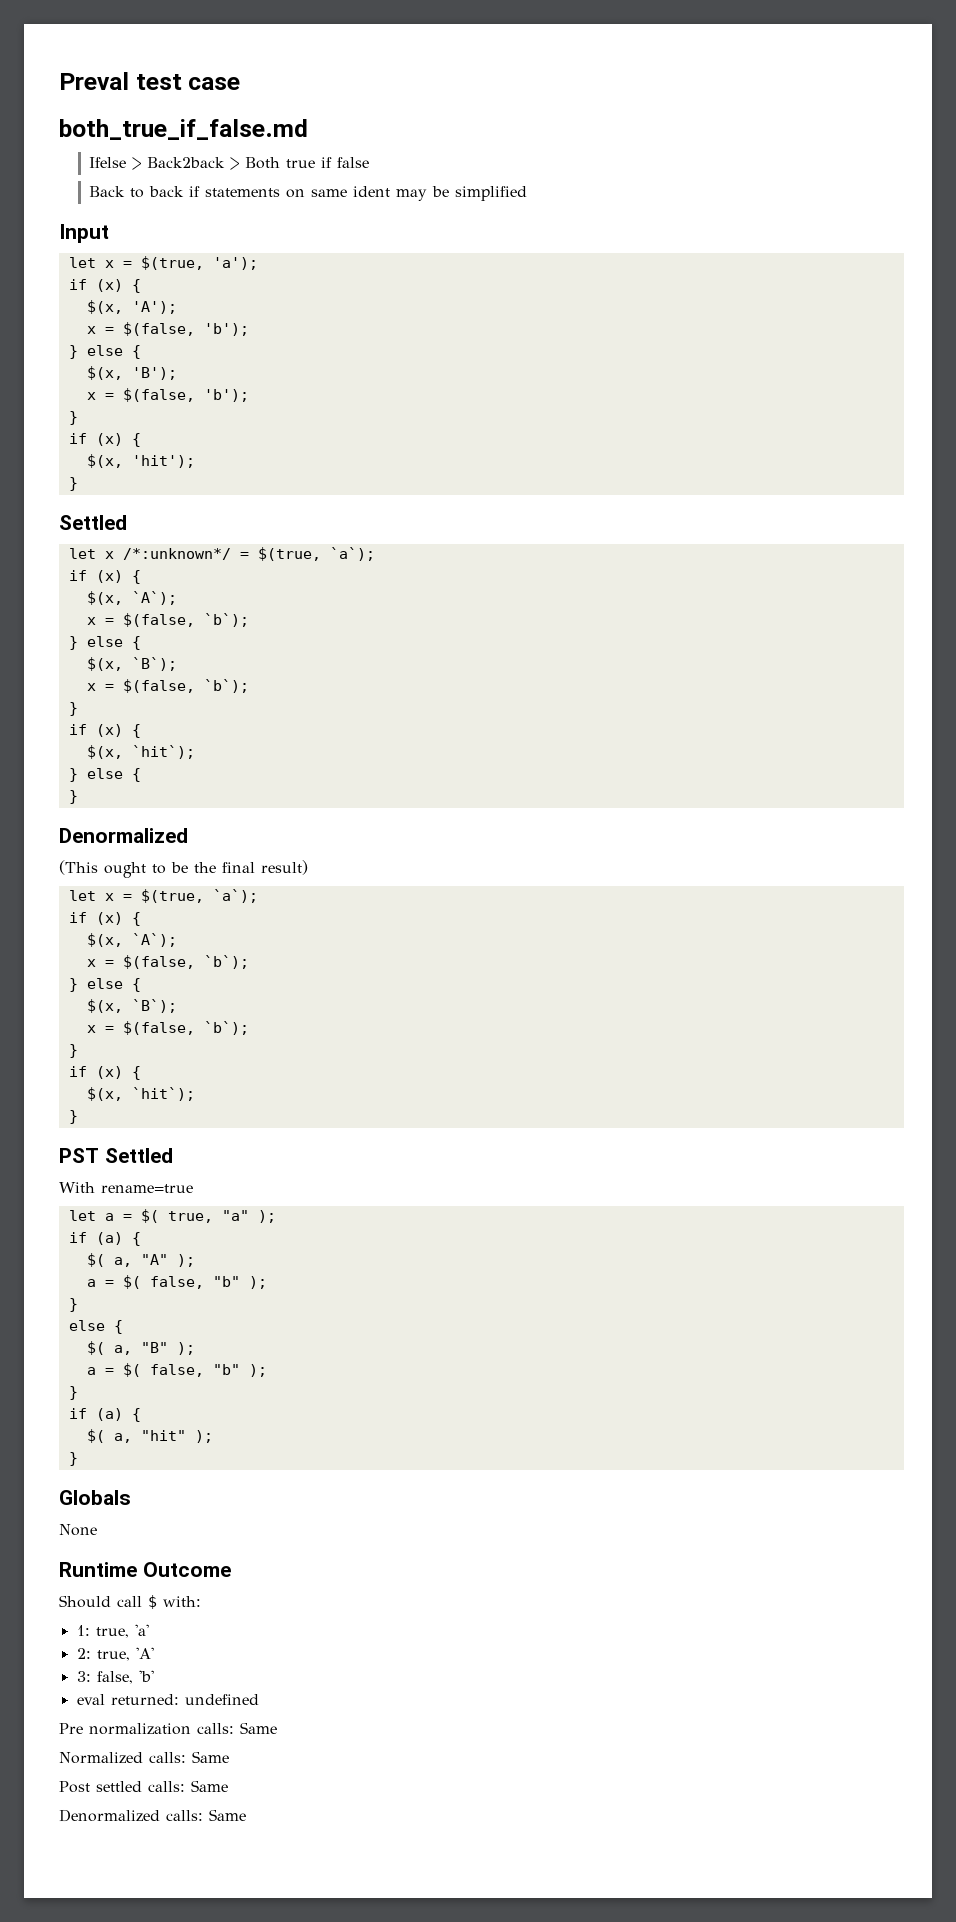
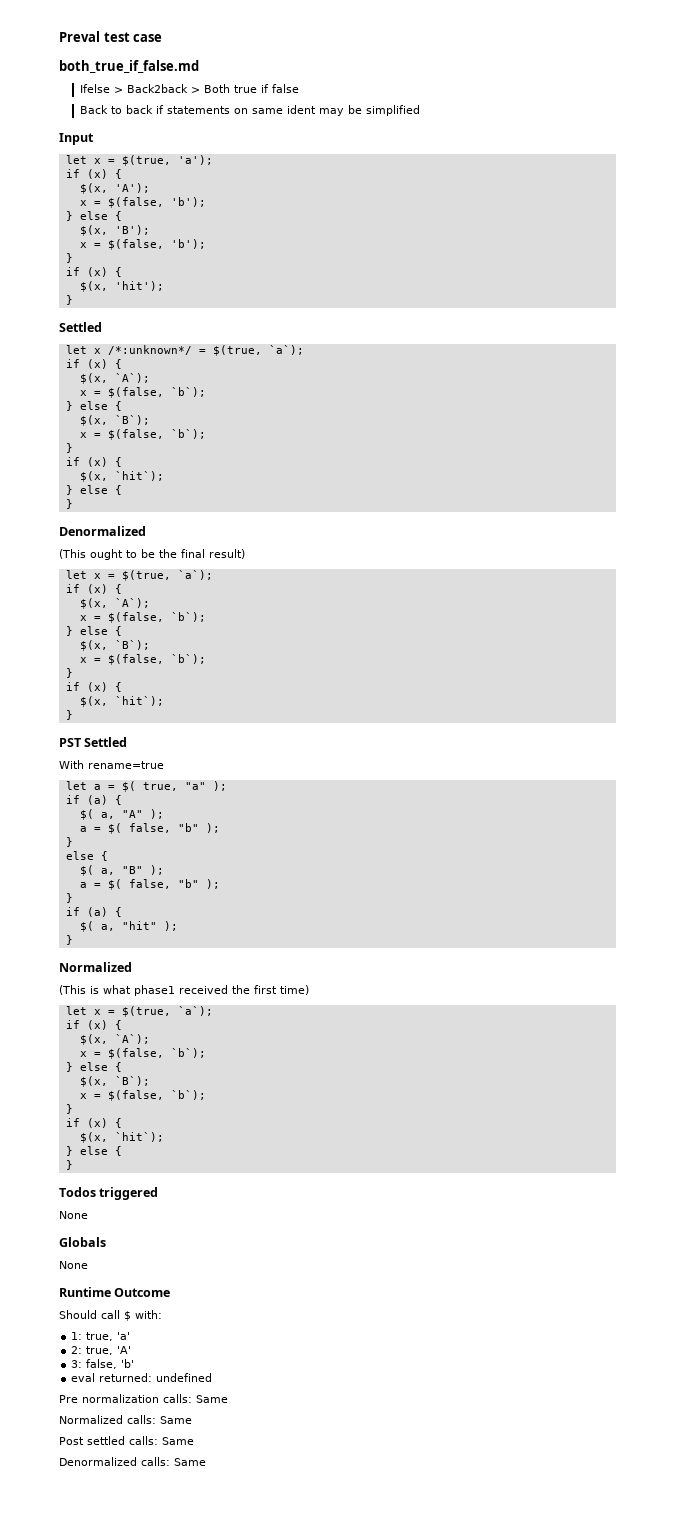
  $( a, "hit" );
  }
+ Normalized
+ (This is what phase1 received the first time)
+ let x = $(true, `a`);
+ if (x) {
+ $(x, `A`);
+ x = $(false, `b`);
+ } else {
+ $(x, `B`);
+ x = $(false, `b`);
+ }
+ if (x) {
+ $(x, `hit`);
+ } else {
+ }
+ Todos triggered
+ None

